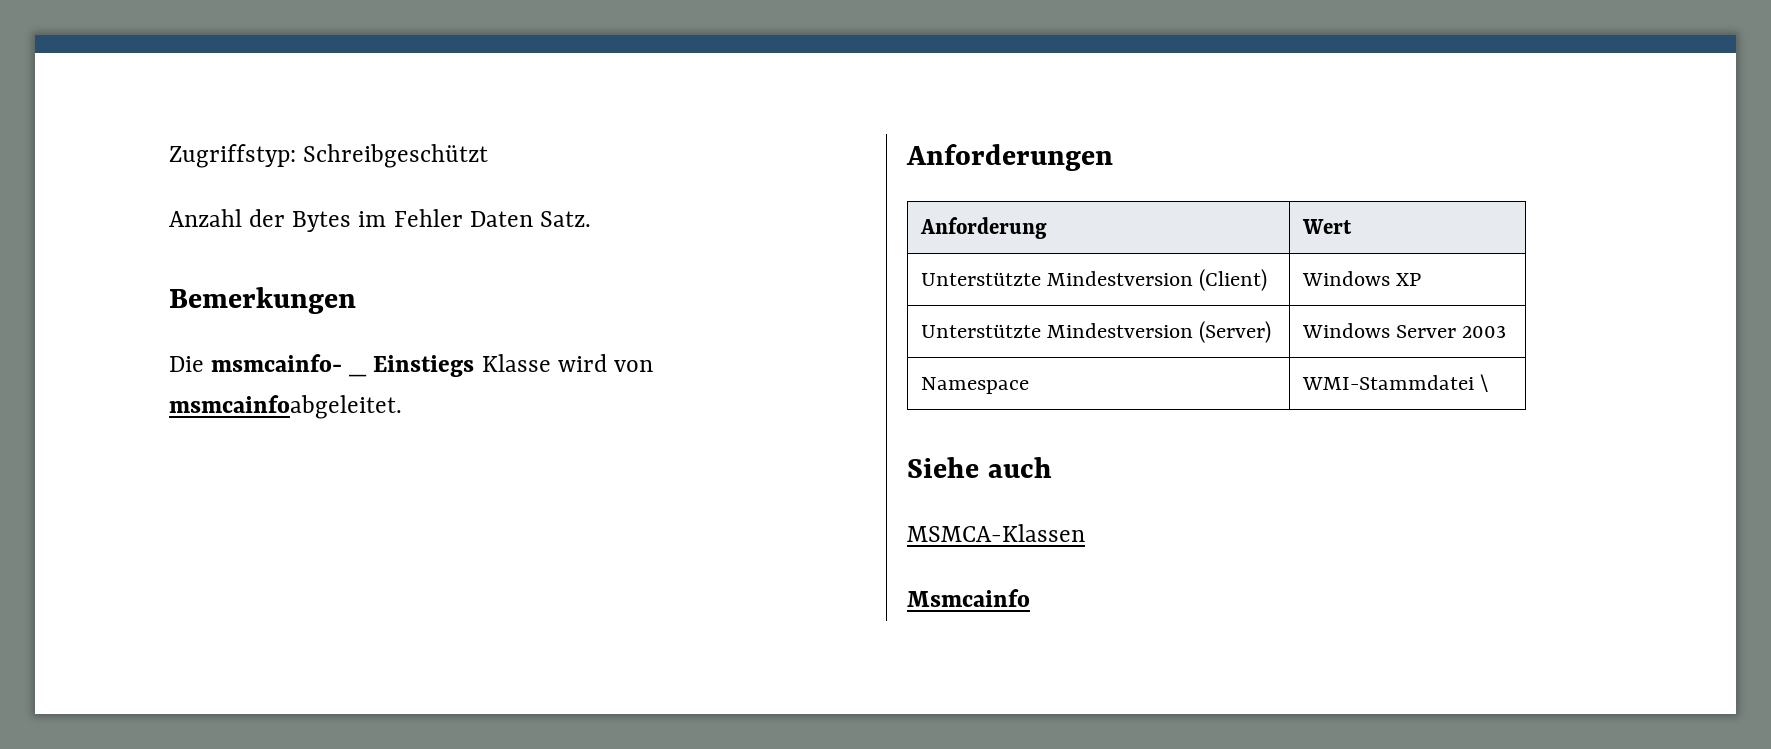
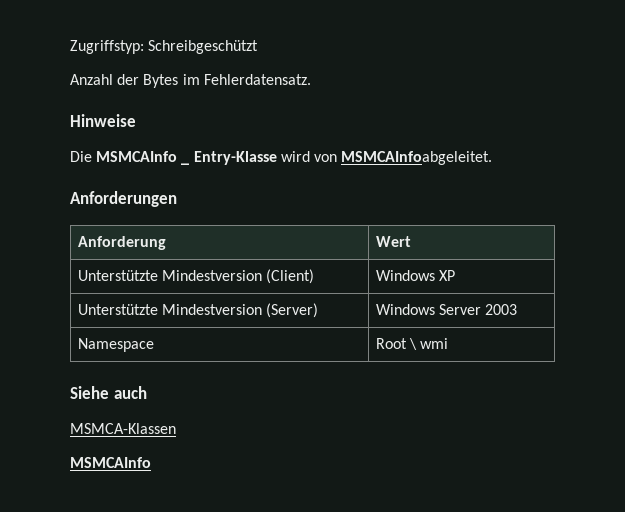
- Anzahl der Bytes im Fehler Daten Satz.
- Bemerkungen
- Die msmcainfo- _ Einstiegs Klasse wird von msmcainfoabgeleitet.
+ Anzahl der Bytes im Fehlerdatensatz.
+ Hinweise
+ Die MSMCAInfo _ Entry-Klasse wird von MSMCAInfoabgeleitet.
- Namespace | WMI-Stammdatei \
+ Namespace | Root \ wmi
  MSMCA-Klassen
- Msmcainfo
+ MSMCAInfo

